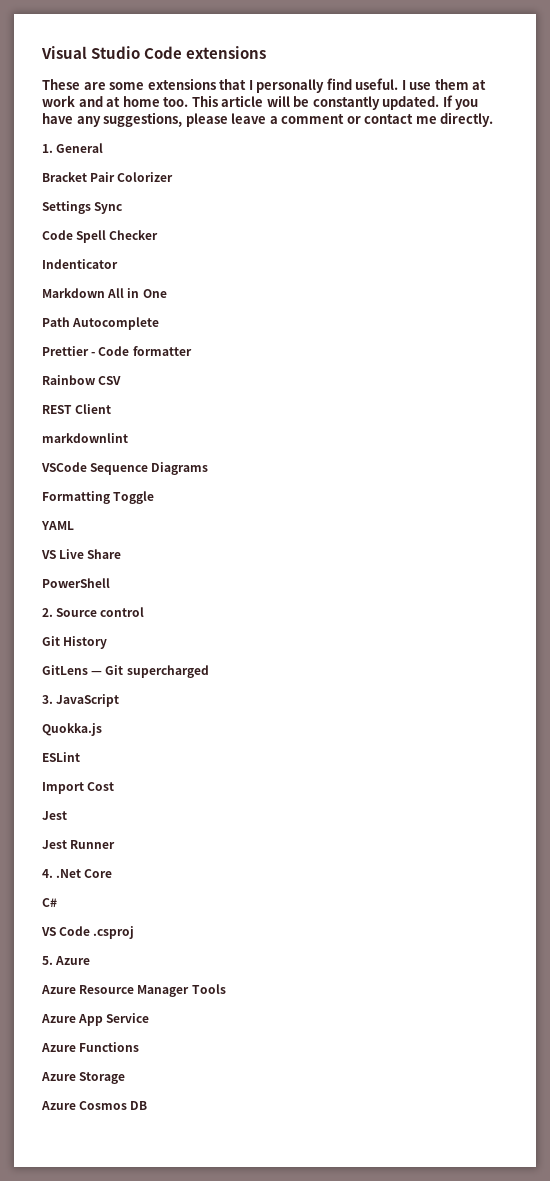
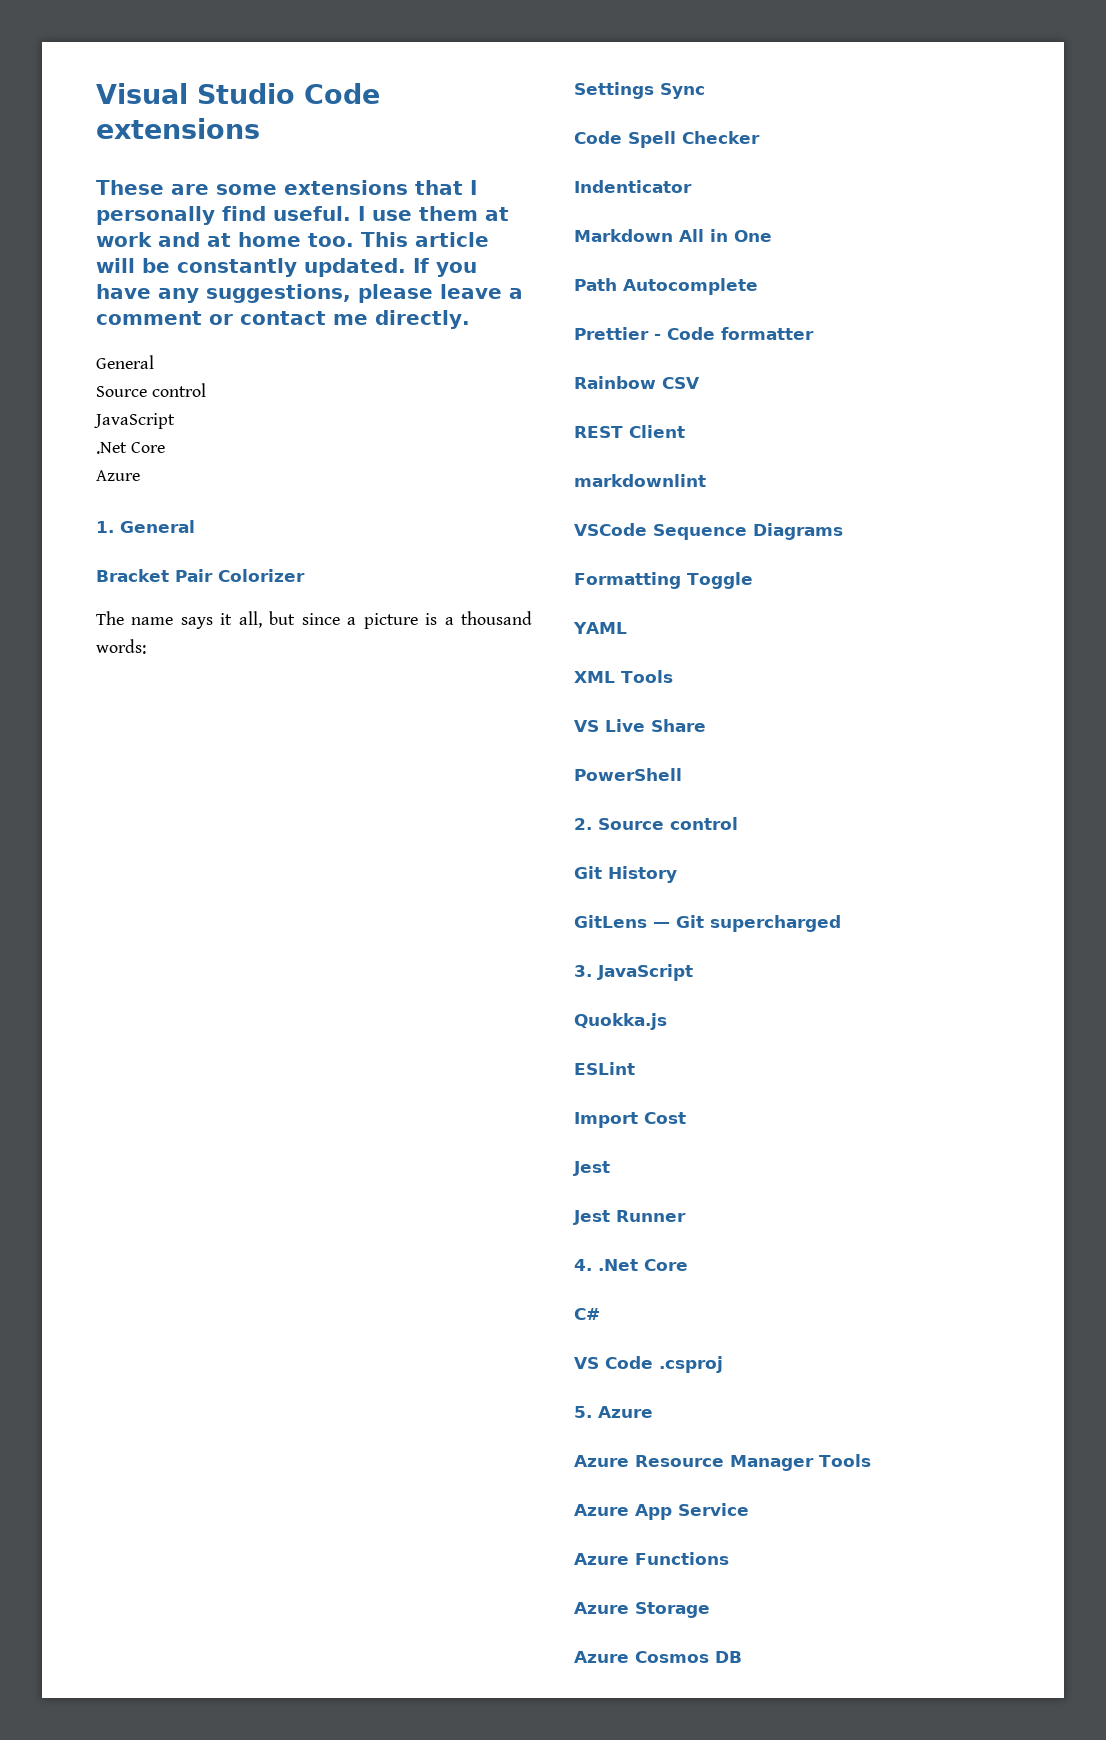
  If you have any suggestions, please leave a comment or contact me directly.
+ General
+ Source control
+ JavaScript
+ .Net Core
+ Azure
+ The name says it all, but since a picture is a thousand words:
+ XML Tools

